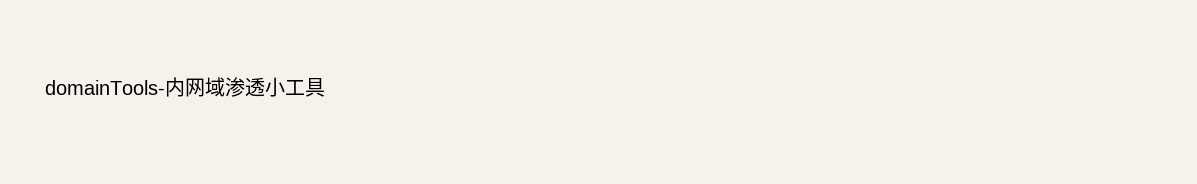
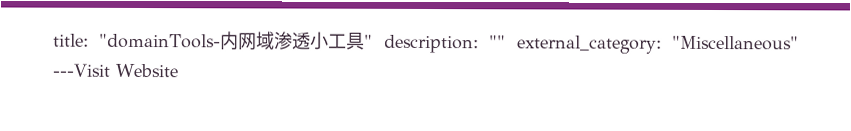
- domainTools-内网域渗透小工具
+ title: "domainTools-内网域渗透小工具" description: "" external_category: "Miscellaneous" ---Visit Website

